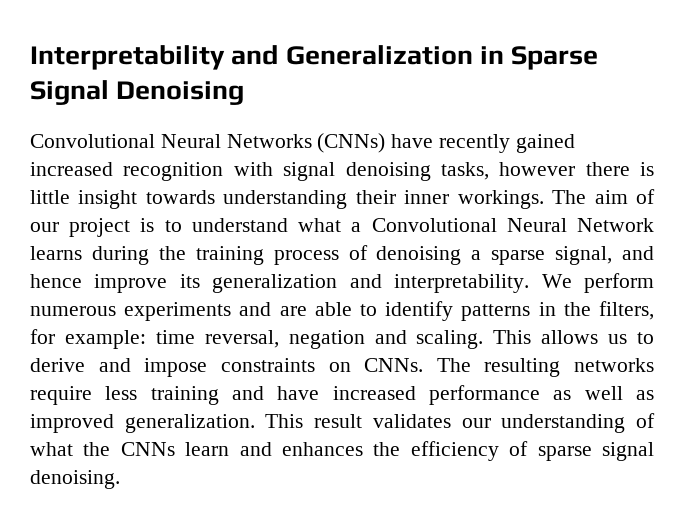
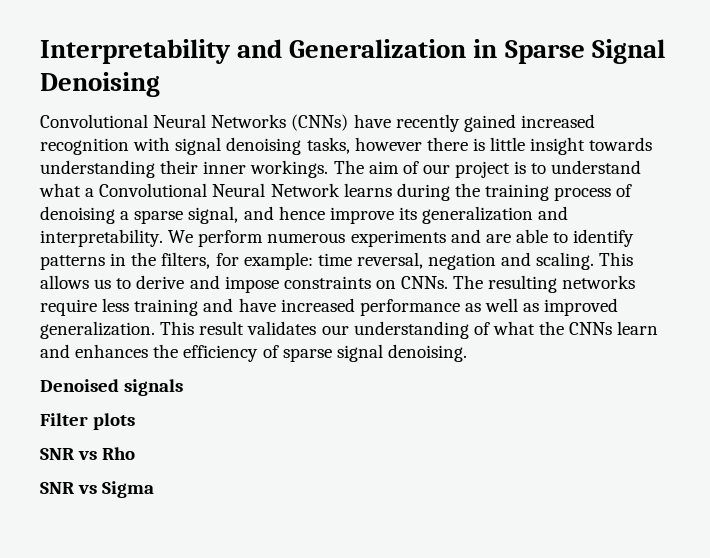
+ Denoised signals
+ Filter plots
+ SNR vs Rho
+ SNR vs Sigma

